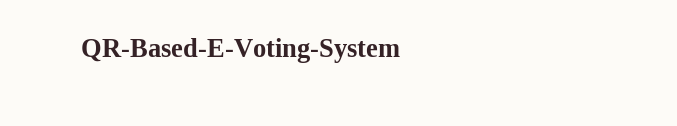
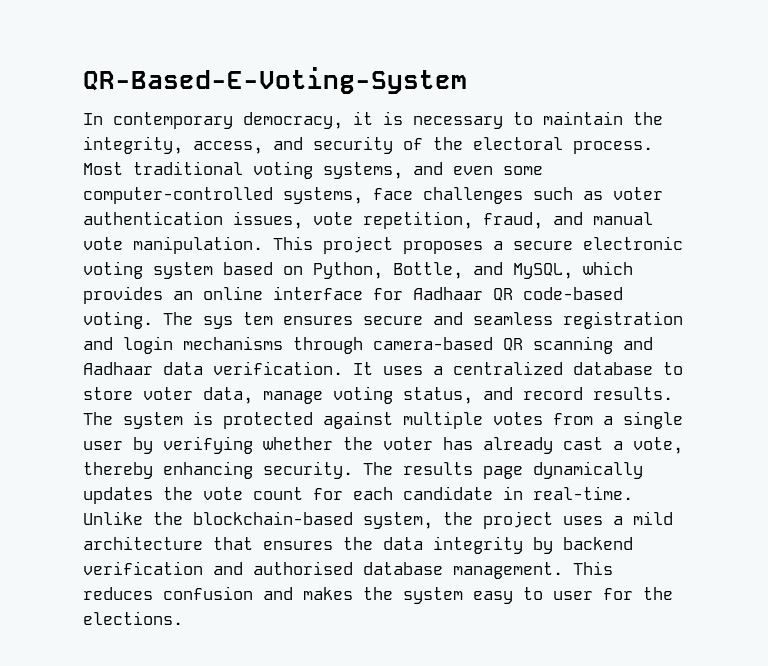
+ In contemporary democracy, it is necessary to maintain the integrity, access, and security of the electoral process. Most traditional voting systems, and even some computer-controlled systems, face challenges such as voter authentication issues, vote repetition, fraud, and manual vote manipulation. This project proposes a secure electronic voting system based on Python, Bottle, and MySQL, which provides an online interface for Aadhaar QR code-based voting. The sys tem ensures secure and seamless registration and login mechanisms through camera-based QR scanning and Aadhaar data verification. It uses a centralized database to store voter data, manage voting status, and record results. The system is protected against multiple votes from a single user by verifying whether the voter has already cast a vote, thereby enhancing security. The results page dynamically updates the vote count for each candidate in real-time. Unlike the blockchain-based system, the project uses a mild architecture that ensures the data integrity by backend verification and authorised database management. This reduces confusion and makes the system easy to user for the elections.

